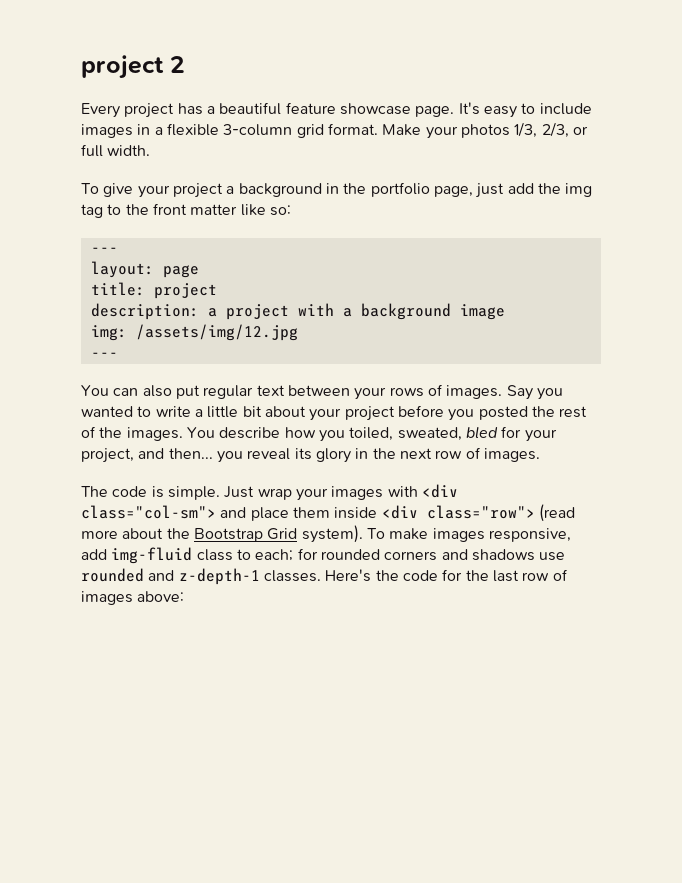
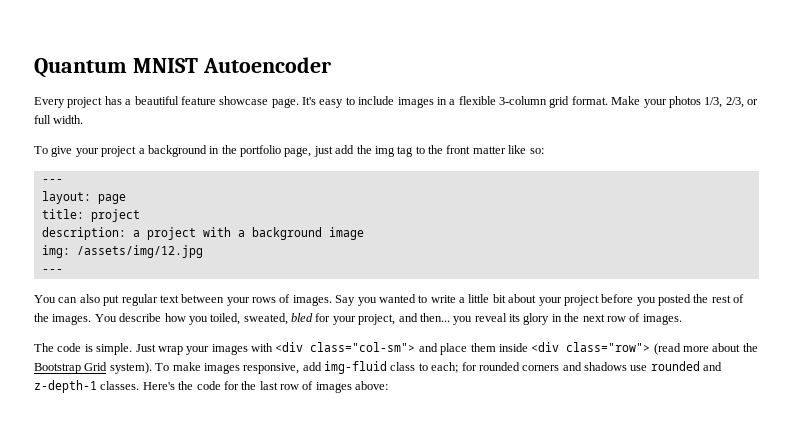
- project 2
+ Quantum MNIST Autoencoder

